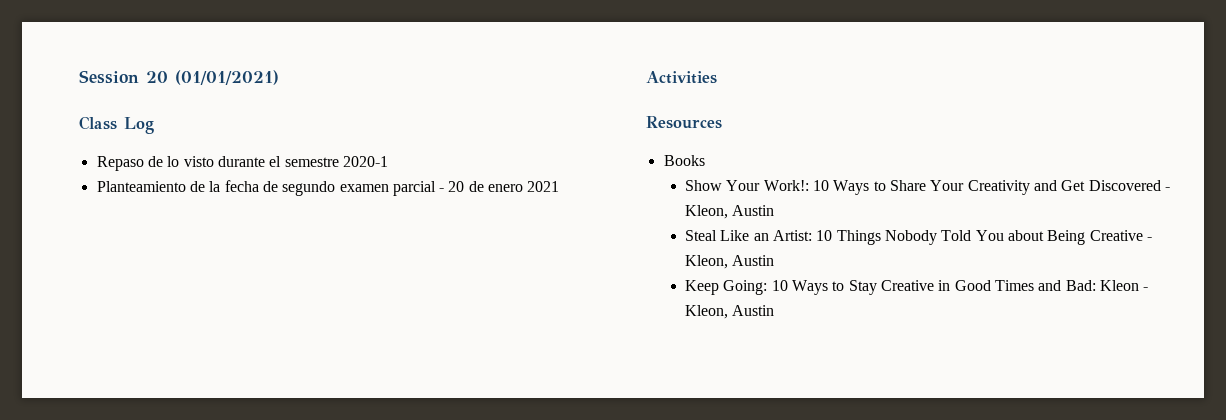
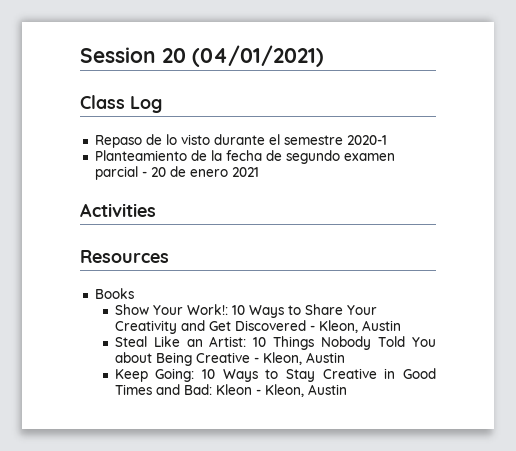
- Session 20 (01/01/2021)
+ Session 20 (04/01/2021)

